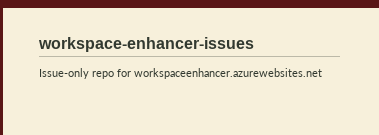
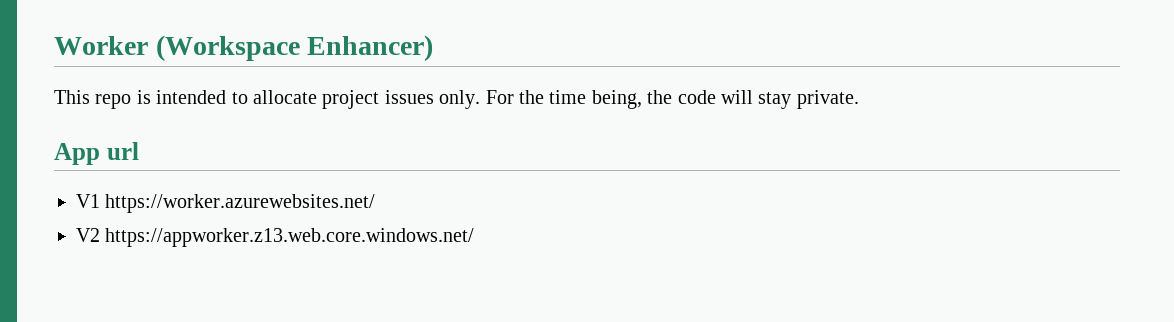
- workspace-enhancer-issues
- Issue-only repo for workspaceenhancer.azurewebsites.net
+ Worker (Workspace Enhancer)
+ This repo is intended to allocate project issues only. For the time being, the code will stay private.
+ App url
+ V1 https://worker.azurewebsites.net/
+ V2 https://appworker.z13.web.core.windows.net/

